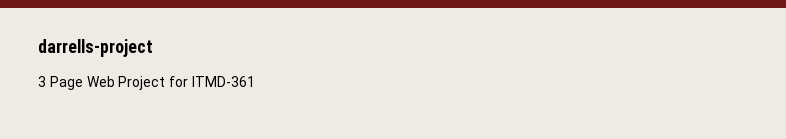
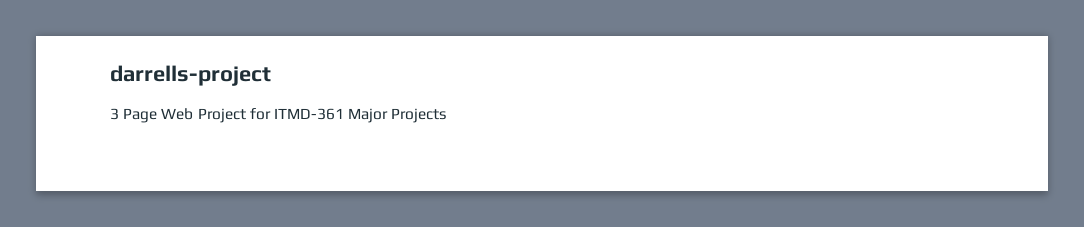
- 3 Page Web Project for ITMD-361
+ 3 Page Web Project for ITMD-361 Major Projects

